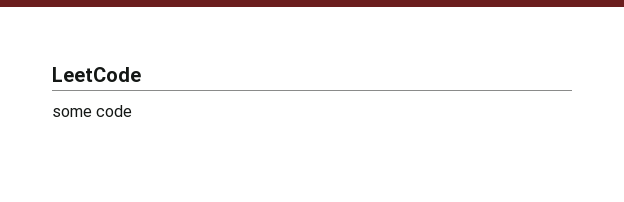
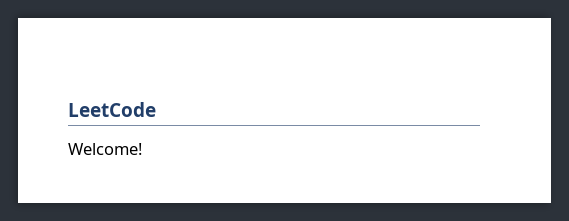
- some code
+ Welcome!

